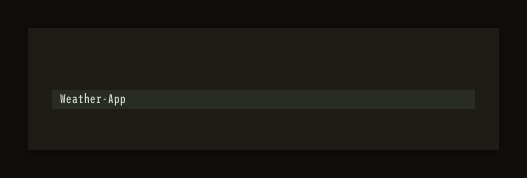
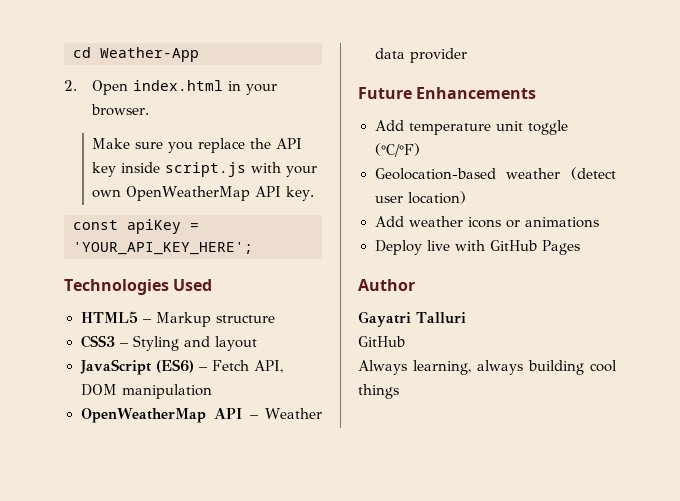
- Weather-App
+ cd Weather-App
+ 2. Open index.html in your browser.
+ Make sure you replace the API key inside script.js with your own OpenWeatherMap API key.
+ const apiKey = 'YOUR_API_KEY_HERE';
+ Technologies Used
+ HTML5 – Markup structure
+ CSS3 – Styling and layout
+ JavaScript (ES6) – Fetch API, DOM manipulation
+ OpenWeatherMap API – Weather data provider
+ Future Enhancements
+ Add temperature unit toggle (°C/°F)
+ Geolocation-based weather (detect user location)
+ Add weather icons or animations
+ Deploy live with GitHub Pages
+ Author
+ Gayatri Talluri
+ GitHub
+ Always learning, always building cool things

